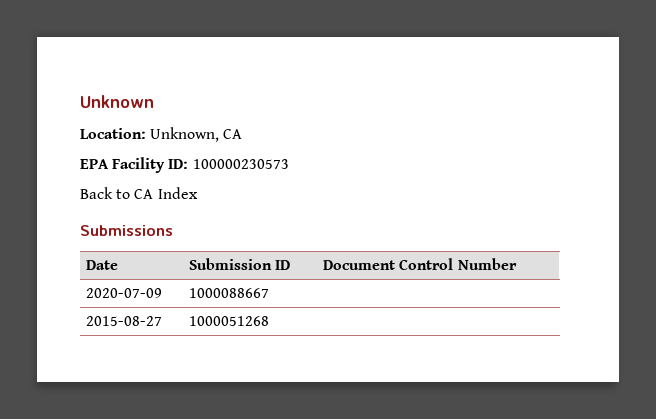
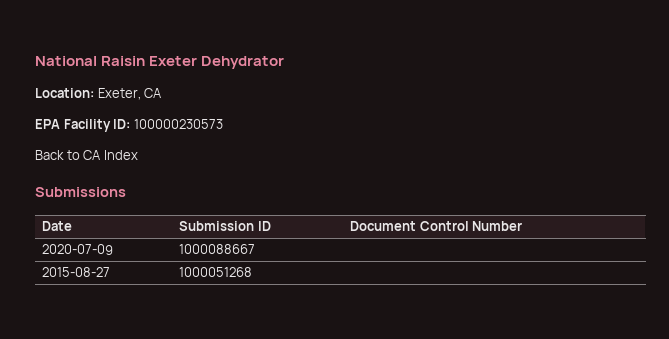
- Unknown
+ National Raisin Exeter Dehydrator
- Location: Unknown, CA
+ Location: Exeter, CA

